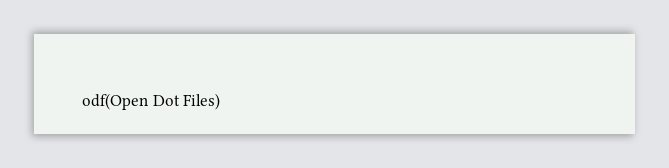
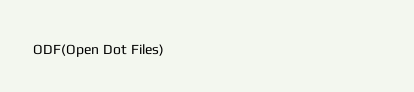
- odf(Open Dot Files)
+ ODF(Open Dot Files)

